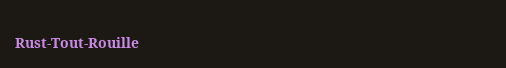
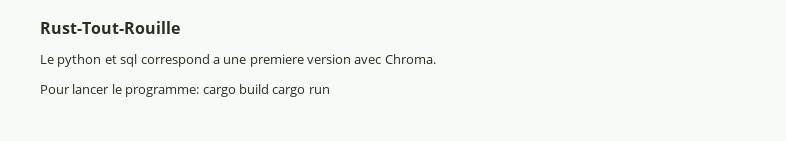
+ Le python et sql correspond a une premiere version avec Chroma.
+ Pour lancer le programme: cargo build cargo run

